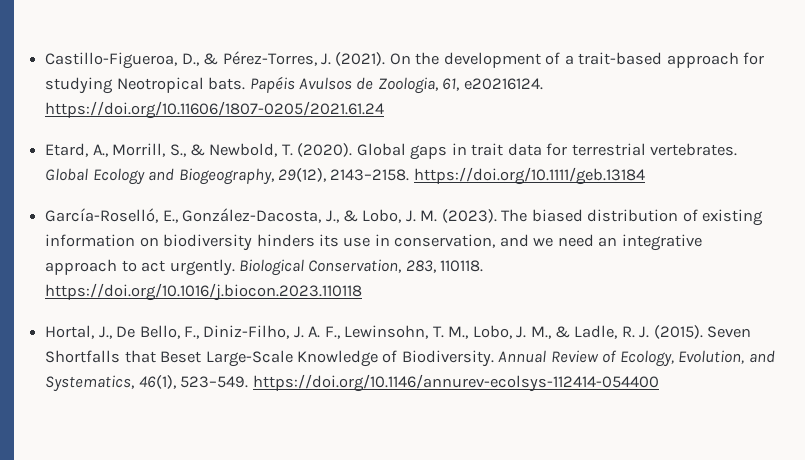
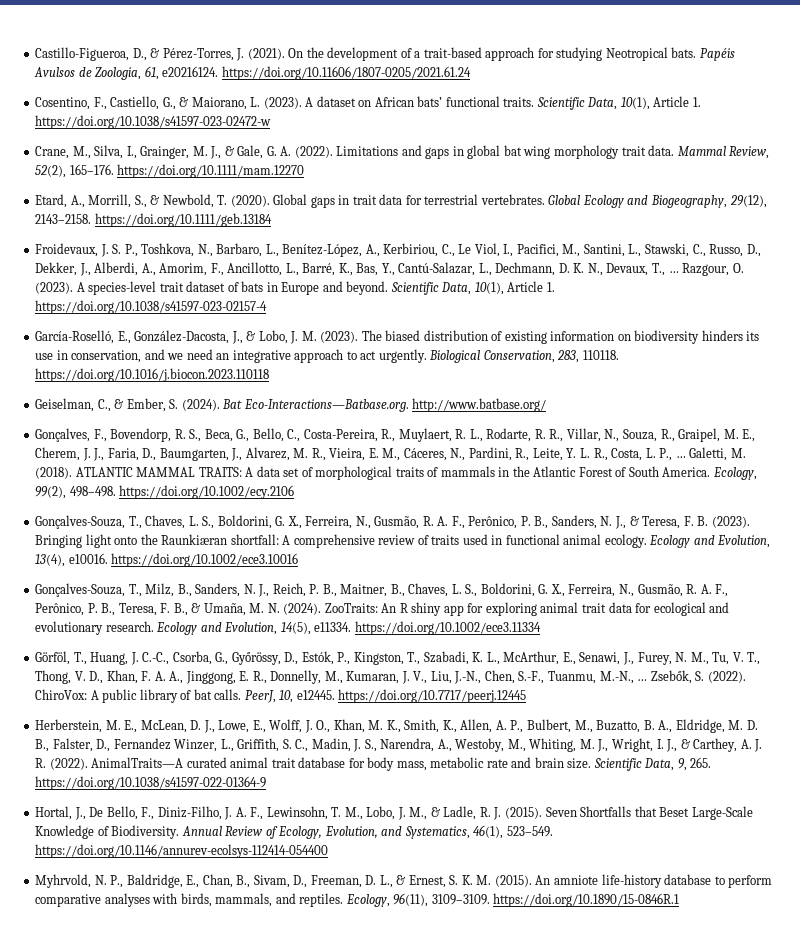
+ Cosentino, F., Castiello, G., & Maiorano, L. (2023). A dataset on African bats’ functional traits. Scientific Data, 10(1), Article 1. https://doi.org/10.1038/s41597-023-02472-w
+ Crane, M., Silva, I., Grainger, M. J., & Gale, G. A. (2022). Limitations and gaps in global bat wing morphology trait data. Mammal Review, 52(2), 165–176. https://doi.org/10.1111/mam.12270
+ Froidevaux, J. S. P., Toshkova, N., Barbaro, L., Benítez-López, A., Kerbiriou, C., Le Viol, I., Pacifici, M., Santini, L., Stawski, C., Russo, D., Dekker, J., Alberdi, A., Amorim, F., Ancillotto, L., Barré, K., Bas, Y., Cantú-Salazar, L., Dechmann, D. K. N., Devaux, T., … Razgour, O. (2023). A species-level trait dataset of bats in Europe and beyond. Scientific Data, 10(1), Article 1. https://doi.org/10.1038/s41597-023-02157-4
+ Geiselman, C., & Ember, S. (2024). Bat Eco-Interactions—Batbase.org. http://www.batbase.org/
+ Gonçalves, F., Bovendorp, R. S., Beca, G., Bello, C., Costa-Pereira, R., Muylaert, R. L., Rodarte, R. R., Villar, N., Souza, R., Graipel, M. E., Cherem, J. J., Faria, D., Baumgarten, J., Alvarez, M. R., Vieira, E. M., Cáceres, N., Pardini, R., Leite, Y. L. R., Costa, L. P., … Galetti, M. (2018). ATLANTIC MAMMAL TRAITS: A data set of morphological traits of mammals in the Atlantic Forest of South America. Ecology, 99(2), 498–498. https://doi.org/10.1002/ecy.2106
+ Gonçalves-Souza, T., Chaves, L. S., Boldorini, G. X., Ferreira, N., Gusmão, R. A. F., Perônico, P. B., Sanders, N. J., & Teresa, F. B. (2023). Bringing light onto the Raunkiæran shortfall: A comprehensive review of traits used in functional animal ecology. Ecology and Evolution, 13(4), e10016. https://doi.org/10.1002/ece3.10016
+ Gonçalves-Souza, T., Milz, B., Sanders, N. J., Reich, P. B., Maitner, B., Chaves, L. S., Boldorini, G. X., Ferreira, N., Gusmão, R. A. F., Perônico, P. B., Teresa, F. B., & Umaña, M. N. (2024). ZooTraits: An R shiny app for exploring animal trait data for ecological and evolutionary research. Ecology and Evolution, 14(5), e11334. https://doi.org/10.1002/ece3.11334
+ Görföl, T., Huang, J. C.-C., Csorba, G., Győrössy, D., Estók, P., Kingston, T., Szabadi, K. L., McArthur, E., Senawi, J., Furey, N. M., Tu, V. T., Thong, V. D., Khan, F. A. A., Jinggong, E. R., Donnelly, M., Kumaran, J. V., Liu, J.-N., Chen, S.-F., Tuanmu, M.-N., … Zsebők, S. (2022). ChiroVox: A public library of bat calls. PeerJ, 10, e12445. https://doi.org/10.7717/peerj.12445
+ Herberstein, M. E., McLean, D. J., Lowe, E., Wolff, J. O., Khan, M. K., Smith, K., Allen, A. P., Bulbert, M., Buzatto, B. A., Eldridge, M. D. B., Falster, D., Fernandez Winzer, L., Griffith, S. C., Madin, J. S., Narendra, A., Westoby, M., Whiting, M. J., Wright, I. J., & Carthey, A. J. R. (2022). AnimalTraits—A curated animal trait database for body mass, metabolic rate and brain size. Scientific Data, 9, 265. https://doi.org/10.1038/s41597-022-01364-9
+ Myhrvold, N. P., Baldridge, E., Chan, B., Sivam, D., Freeman, D. L., & Ernest, S. K. M. (2015). An amniote life-history database to perform comparative analyses with birds, mammals, and reptiles. Ecology, 96(11), 3109–3109. https://doi.org/10.1890/15-0846R.1

